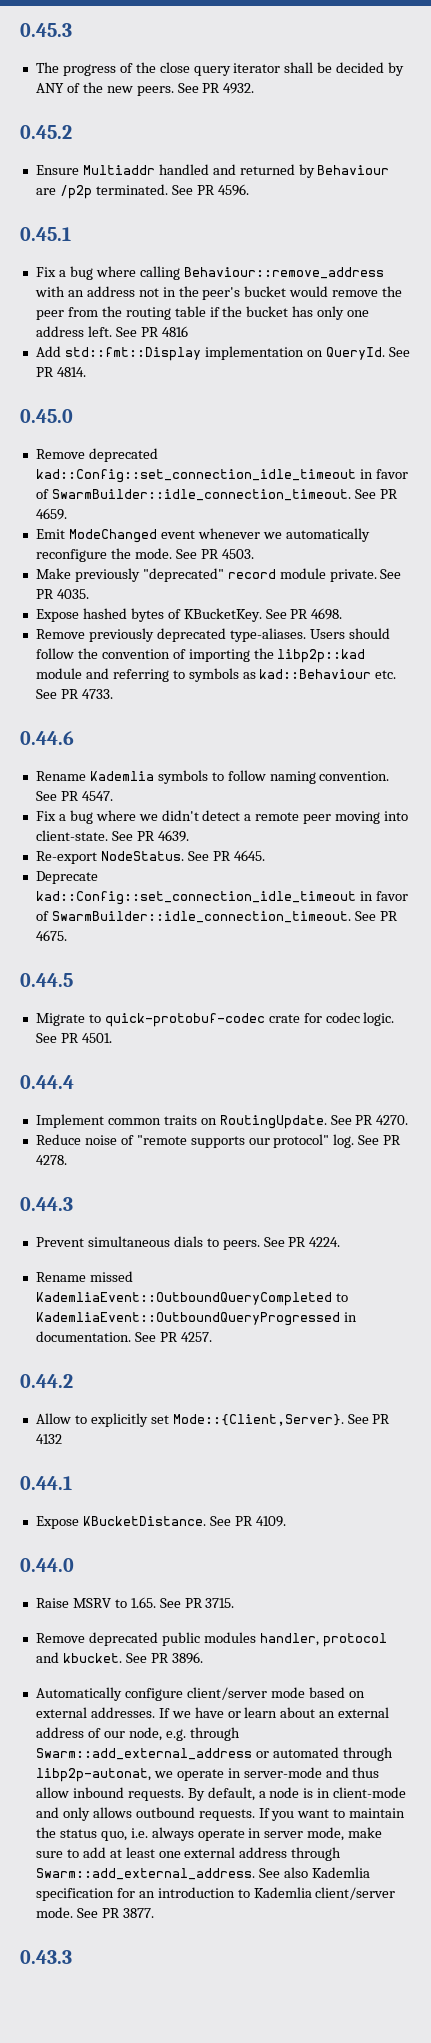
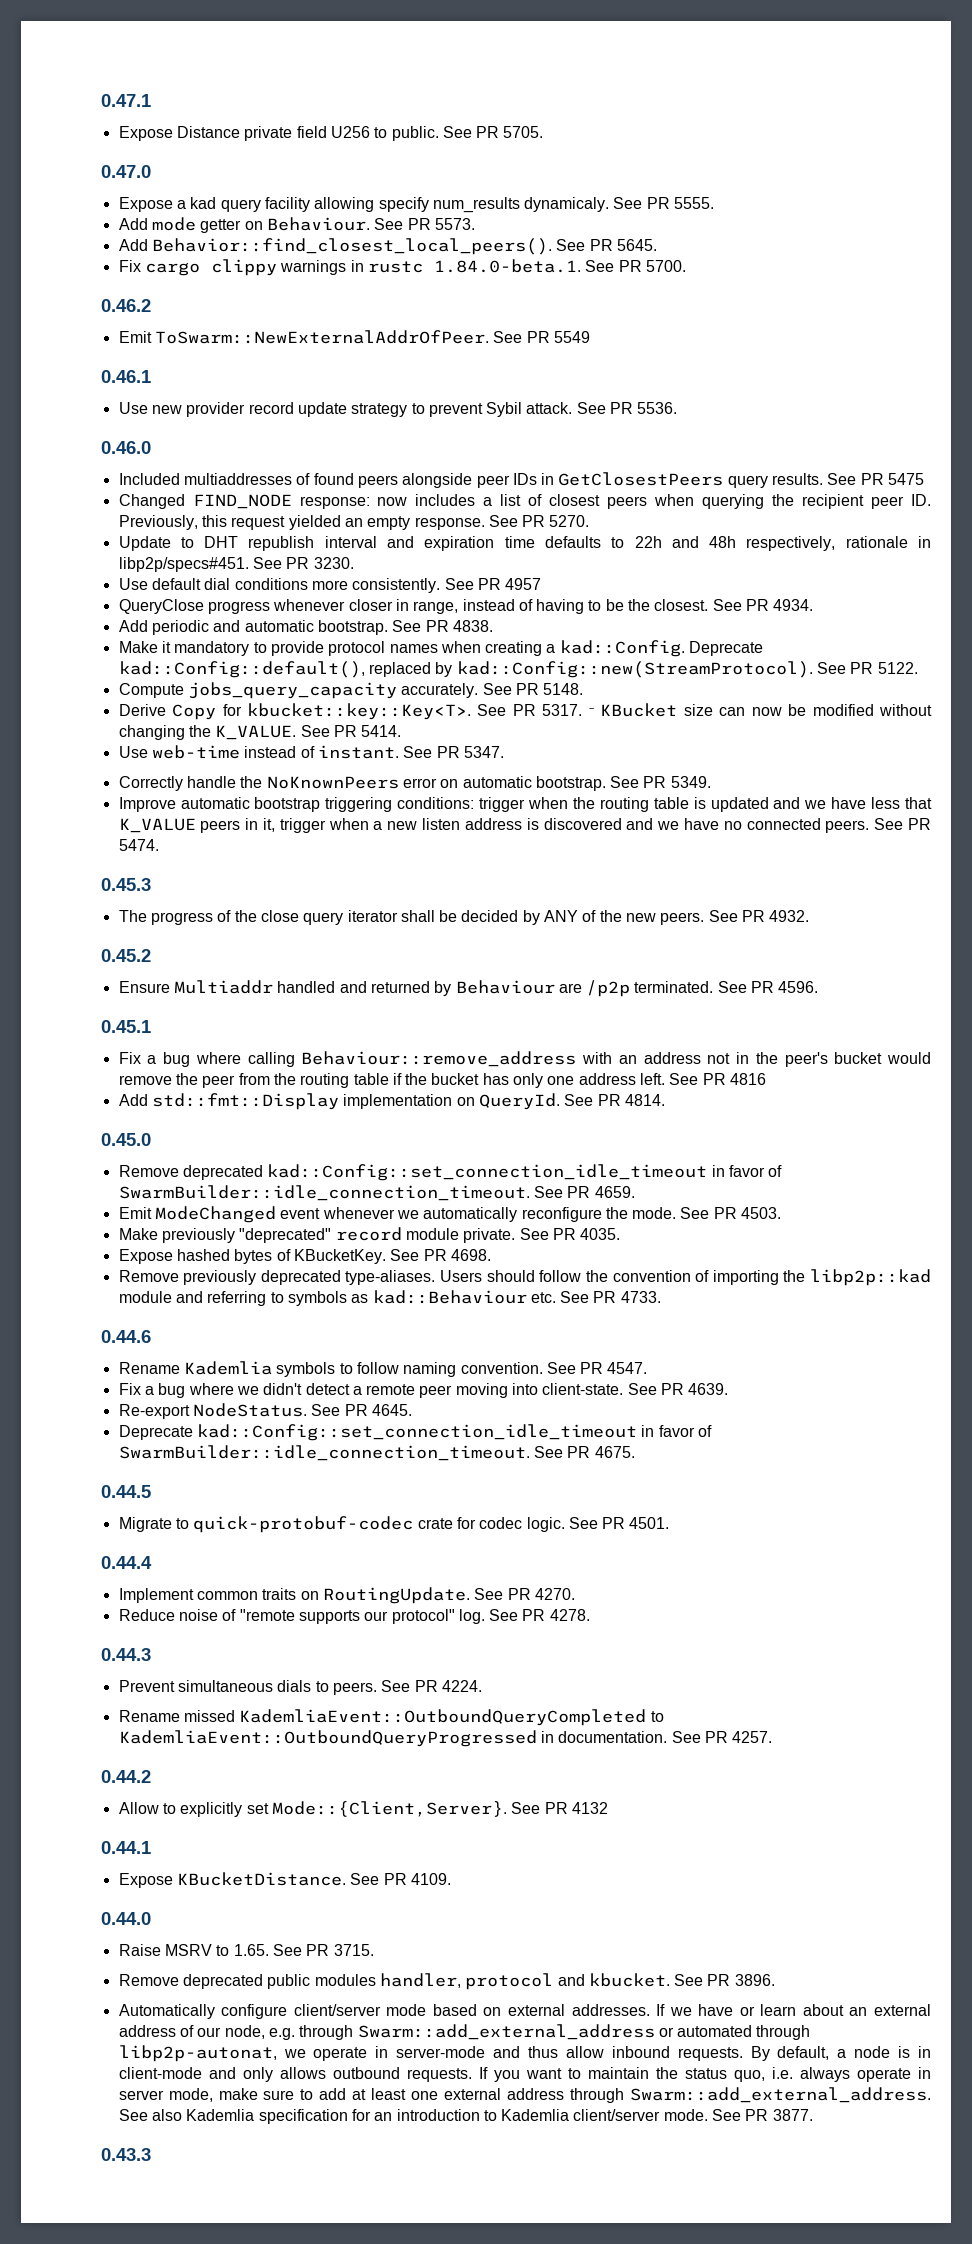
+ 0.47.1
+ Expose Distance private field U256 to public. See PR 5705.
+ 0.47.0
+ Expose a kad query facility allowing specify num_results dynamicaly. See PR 5555.
+ Add mode getter on Behaviour. See PR 5573.
+ Add Behavior::find_closest_local_peers(). See PR 5645.
+ Fix cargo clippy warnings in rustc 1.84.0-beta.1. See PR 5700.
+ 0.46.2
+ Emit ToSwarm::NewExternalAddrOfPeer. See PR 5549
+ 0.46.1
+ Use new provider record update strategy to prevent Sybil attack. See PR 5536.
+ 0.46.0
+ Included multiaddresses of found peers alongside peer IDs in GetClosestPeers query results. See PR 5475
+ Changed FIND_NODE response: now includes a list of closest peers when querying the recipient peer ID. Previously, this request yielded an empty response. See PR 5270.
+ Update to DHT republish interval and expiration time defaults to 22h and 48h respectively, rationale in libp2p/specs#451. See PR 3230.
+ Use default dial conditions more consistently. See PR 4957
+ QueryClose progress whenever closer in range, instead of having to be the closest. See PR 4934.
+ Add periodic and automatic bootstrap. See PR 4838.
+ Make it mandatory to provide protocol names when creating a kad::Config. Deprecate kad::Config::default(), replaced by kad::Config::new(StreamProtocol). See PR 5122.
+ Compute jobs_query_capacity accurately. See PR 5148.
+ Derive Copy for kbucket::key::Key<T>. See PR 5317. ⁻ KBucket size can now be modified without changing the K_VALUE. See PR 5414.
+ Use web-time instead of instant. See PR 5347.
+ Correctly handle the NoKnownPeers error on automatic bootstrap. See PR 5349.
+ Improve automatic bootstrap triggering conditions: trigger when the routing table is updated and we have less that K_VALUE peers in it, trigger when a new listen address is discovered and we have no connected peers. See PR 5474.

